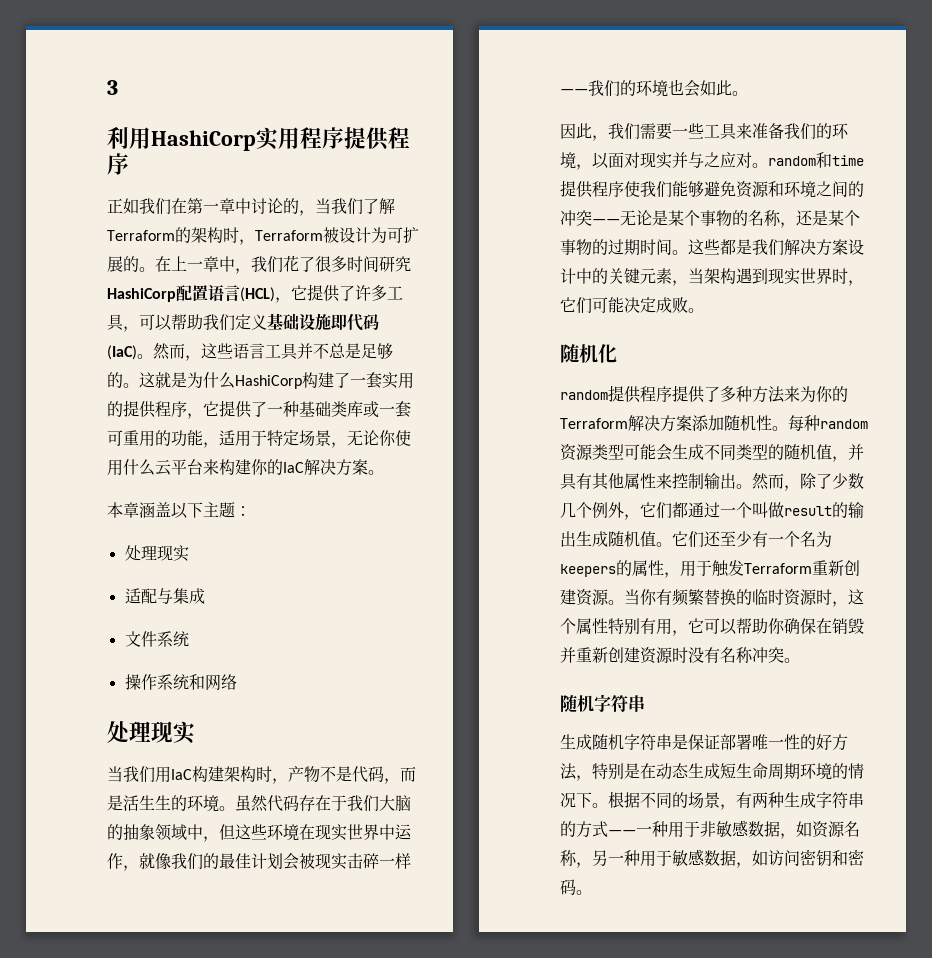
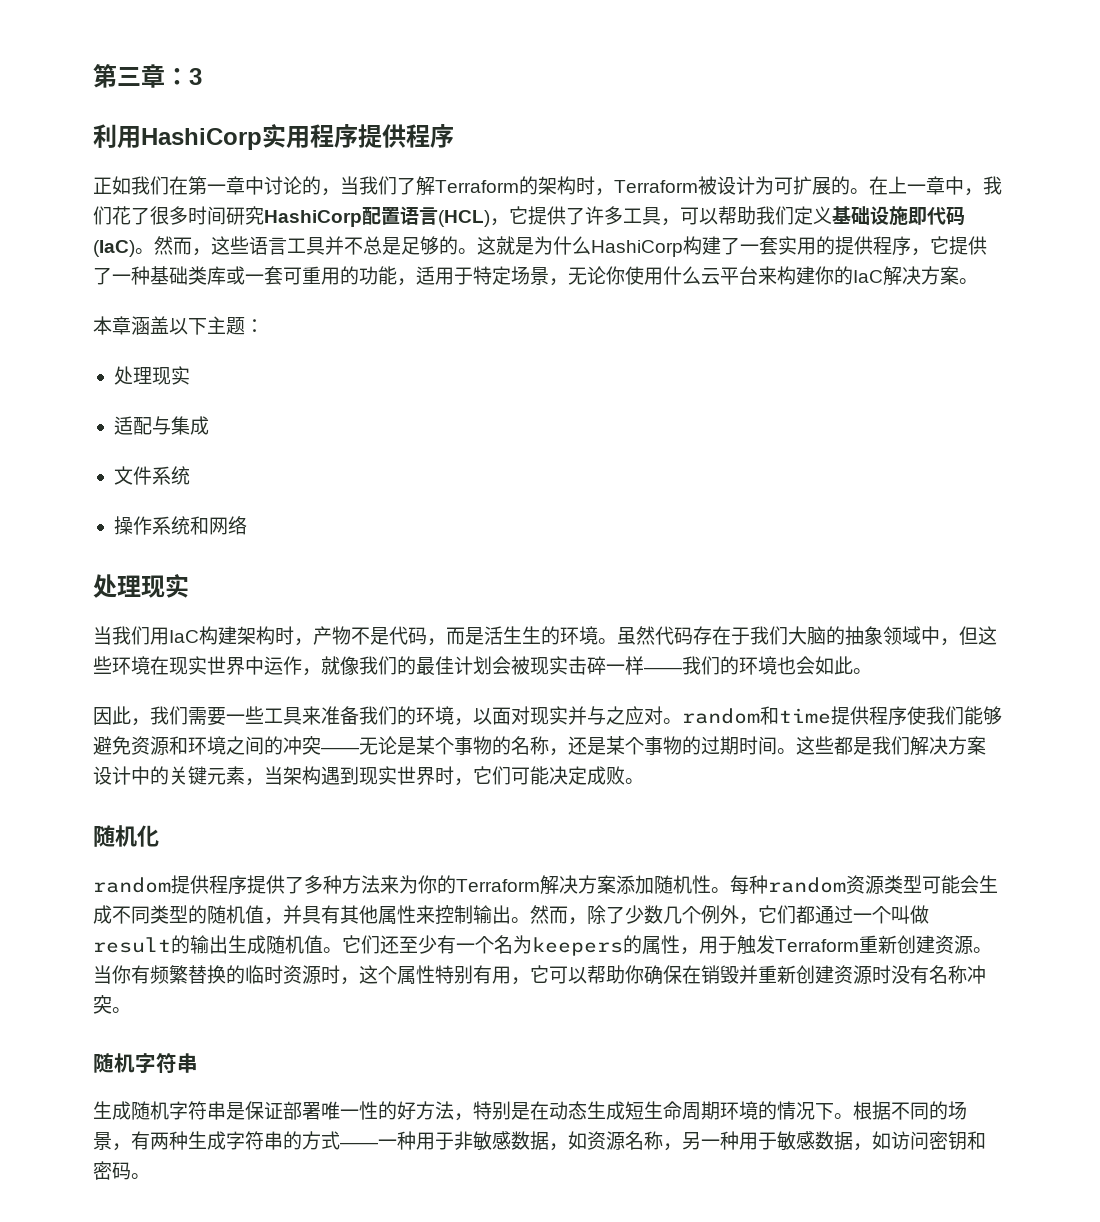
- 3
+ 第三章：3

